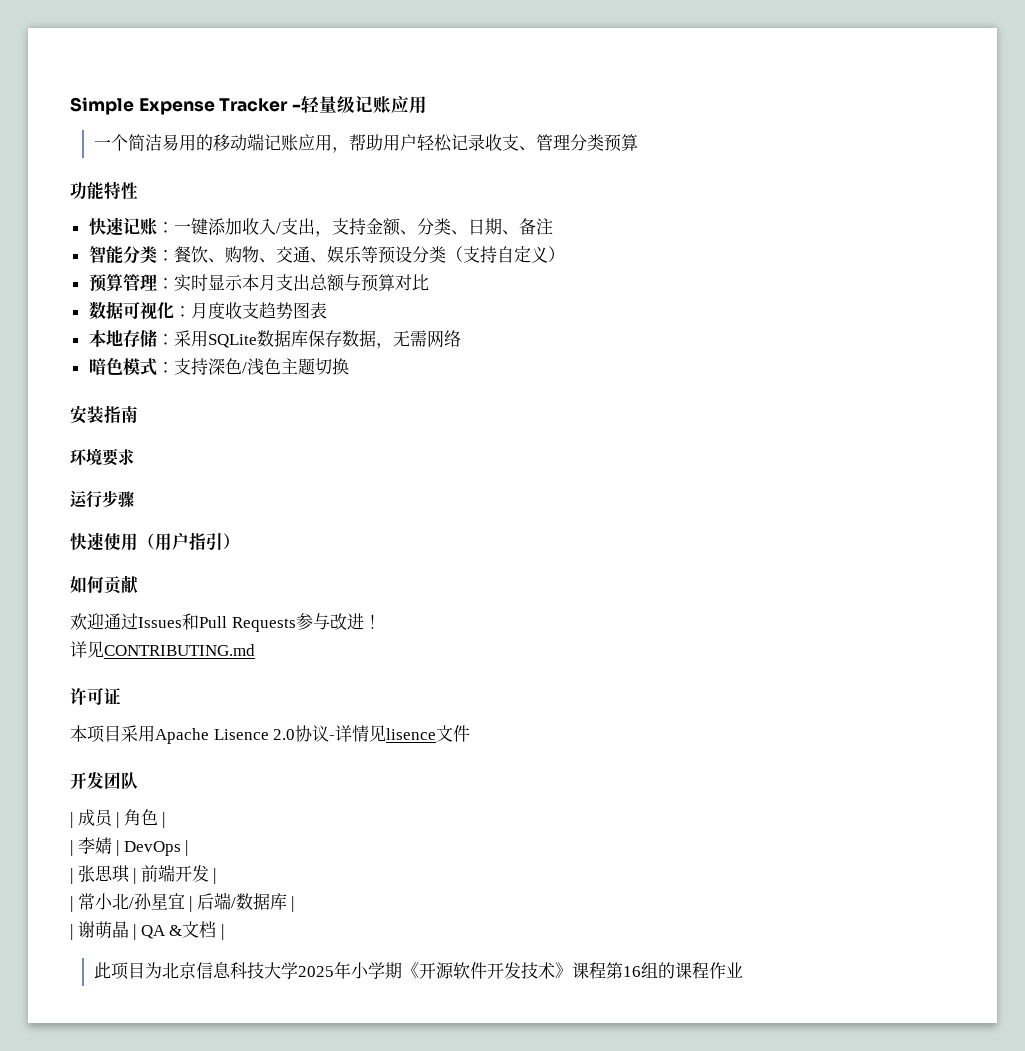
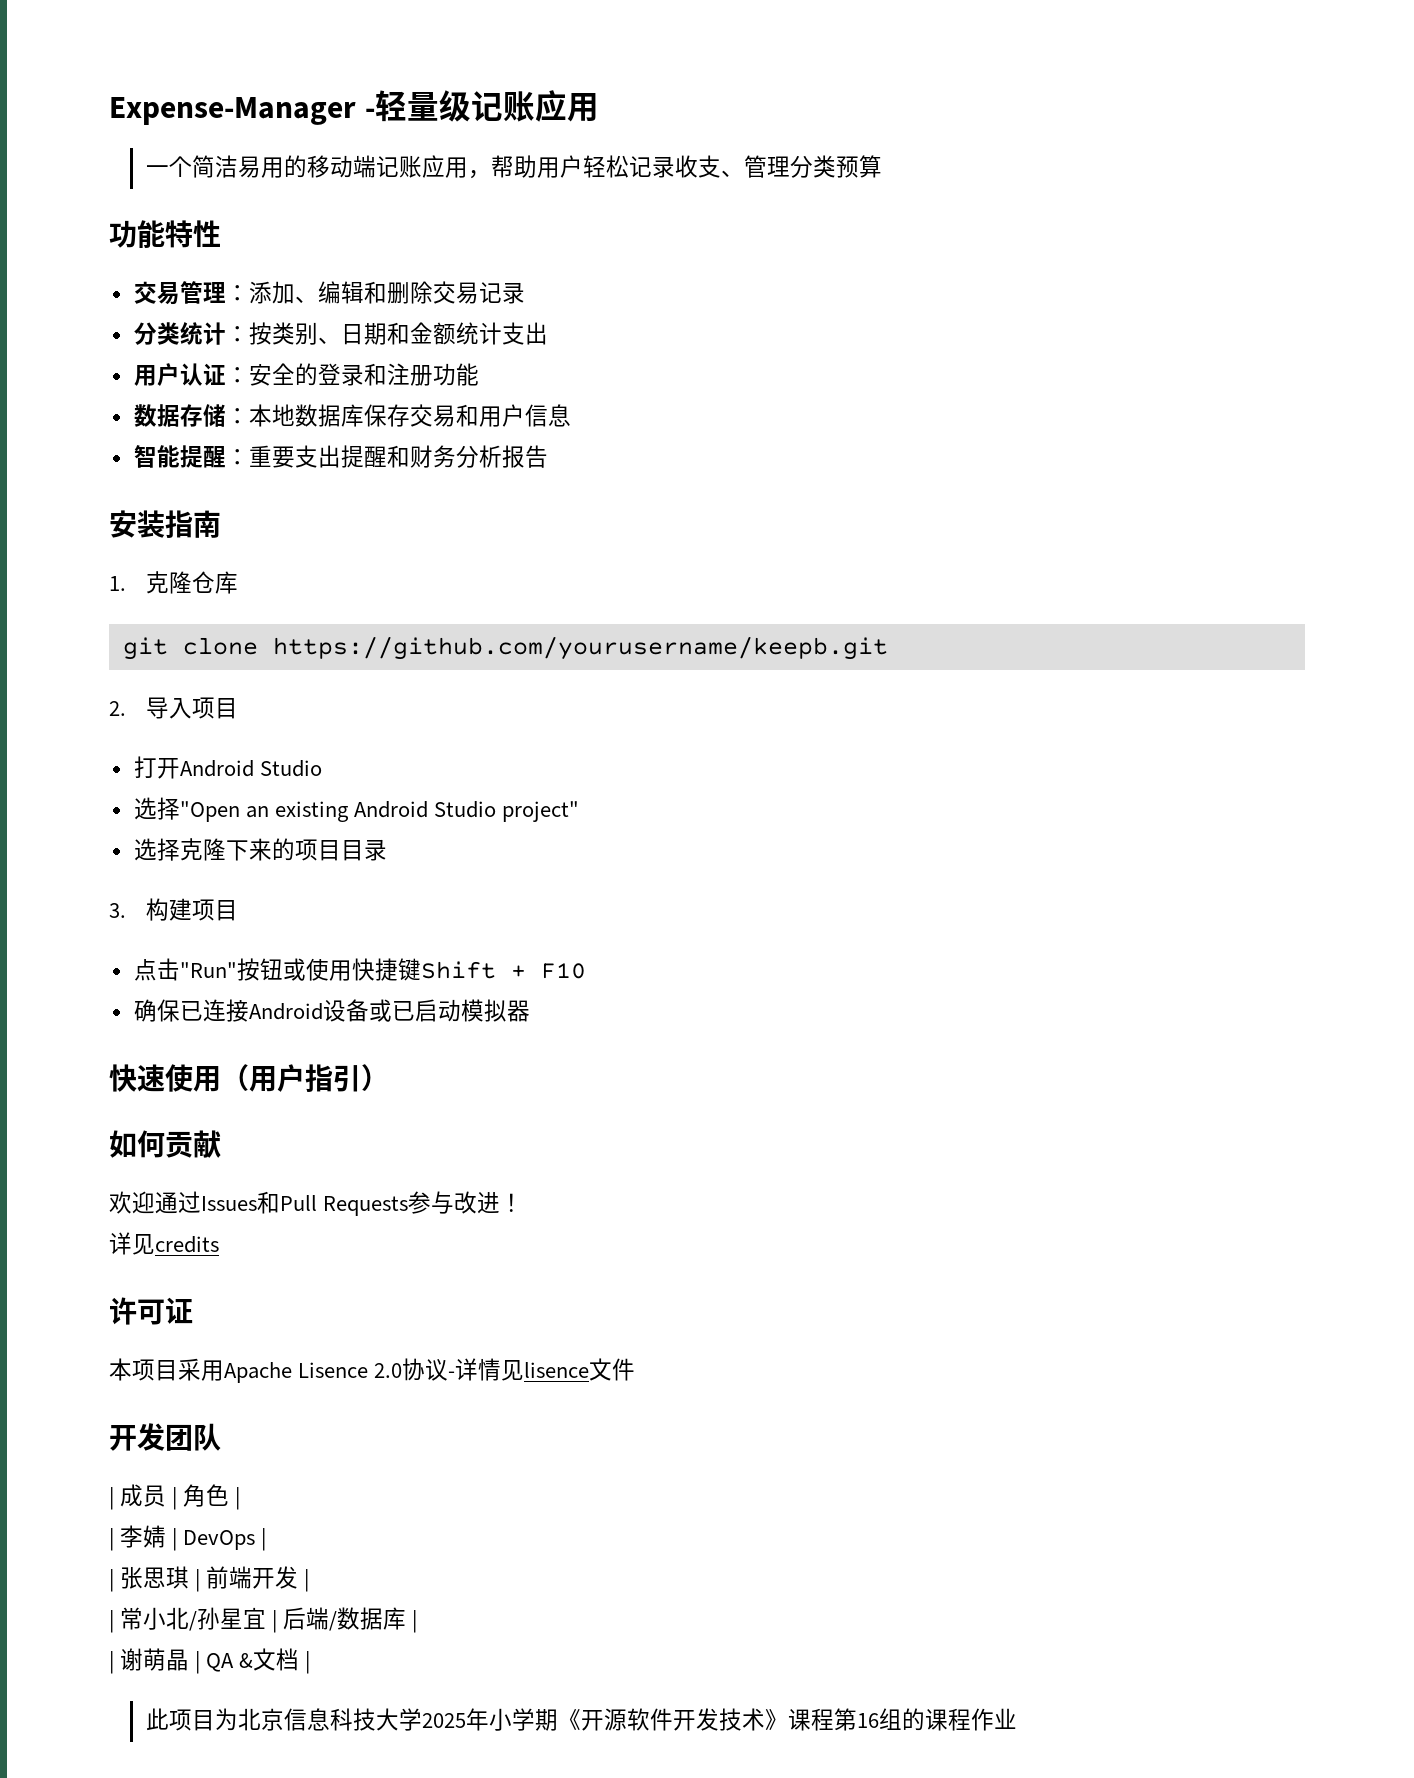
- Simple Expense Tracker -轻量级记账应用
+ Expense-Manager -轻量级记账应用
- 快速记账：一键添加收入/支出，支持金额、分类、日期、备注
- 智能分类：餐饮、购物、交通、娱乐等预设分类（支持自定义）
- 预算管理：实时显示本月支出总额与预算对比
- 数据可视化：月度收支趋势图表
- 本地存储：采用SQLite数据库保存数据，无需网络
- 暗色模式：支持深色/浅色主题切换
+ 交易管理：添加、编辑和删除交易记录
+ 分类统计：按类别、日期和金额统计支出
+ 用户认证：安全的登录和注册功能
+ 数据存储：本地数据库保存交易和用户信息
+ 智能提醒：重要支出提醒和财务分析报告
  安装指南
- 环境要求
- 运行步骤
+ 1.克隆仓库
+ git clone https://github.com/yourusername/keepb.git
+ 2.导入项目
+ 打开Android Studio
+ 选择"Open an existing Android Studio project"
+ 选择克隆下来的项目目录
+ 3.构建项目
+ 点击"Run"按钮或使用快捷键Shift + F10
+ 确保已连接Android设备或已启动模拟器
- 详见CONTRIBUTING.md
+ 详见credits

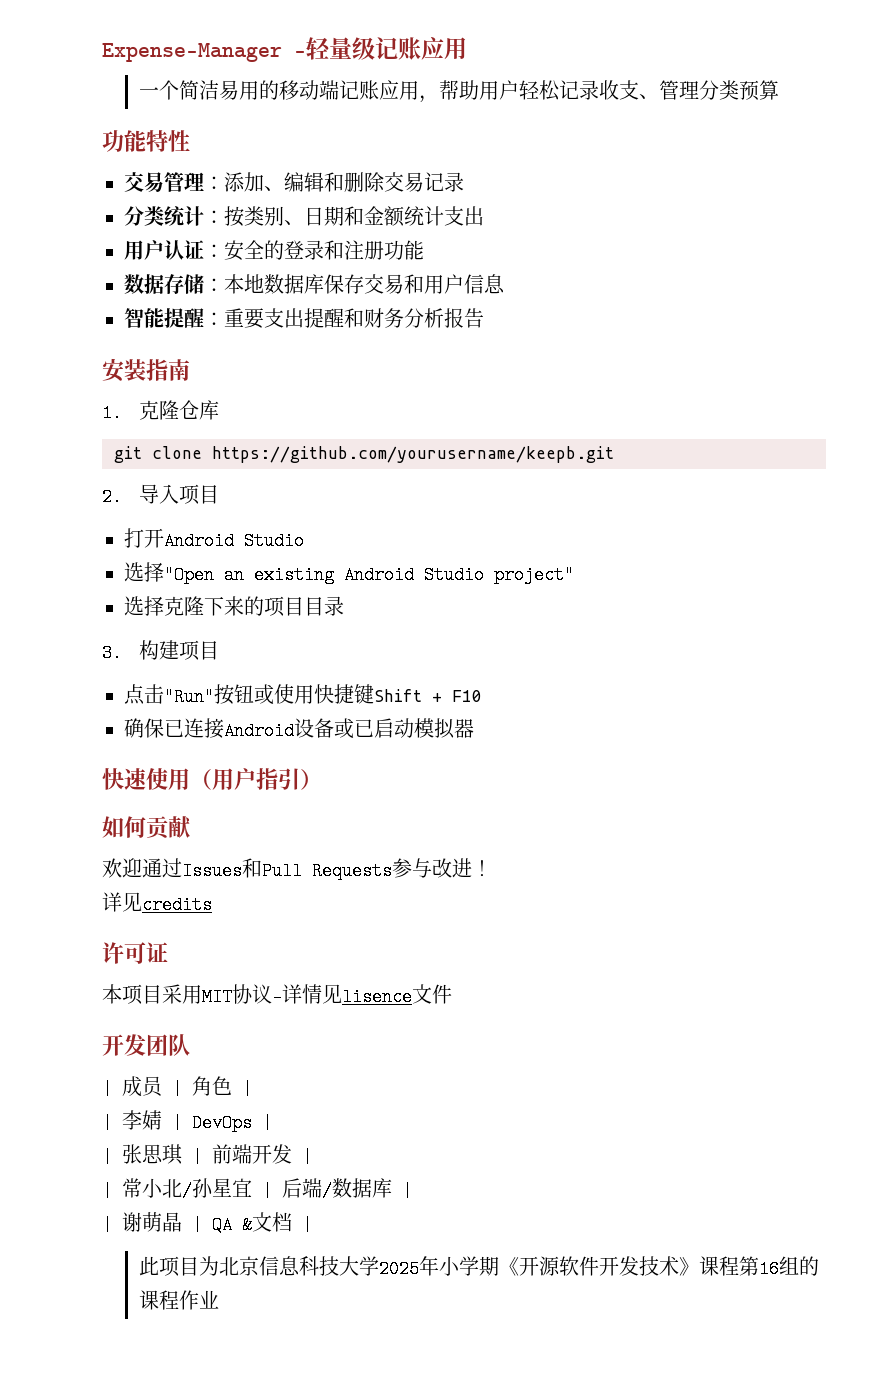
- 本项目采用Apache Lisence 2.0协议-详情见lisence文件
+ 本项目采用MIT协议-详情见lisence文件

